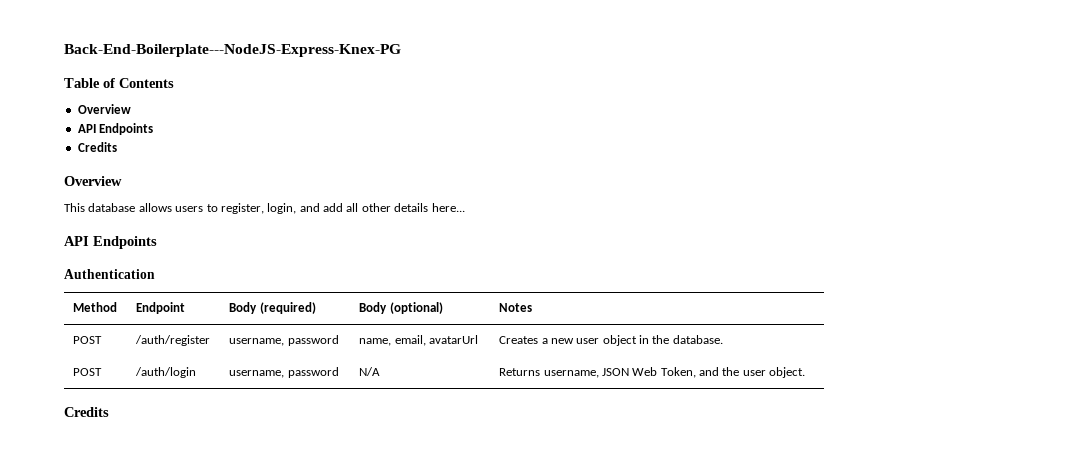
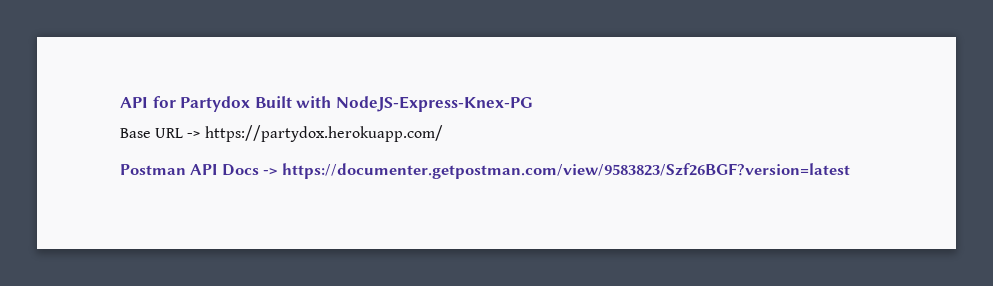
- Back-End-Boilerplate---NodeJS-Express-Knex-PG
- Table of Contents
- Overview
- API Endpoints
- Credits
- Overview
- This database allows users to register, login, and add all other details here...
- API Endpoints
- Authentication
- Method | Endpoint | Body (required) | Body (optional) | Notes
- POST | /auth/register | username, password | name, email, avatarUrl | Creates a new user object in the database.
- POST | /auth/login | username, password | N/A | Returns username, JSON Web Token, and the user object.
- Credits
+ API for Partydox Built with NodeJS-Express-Knex-PG
+ Base URL -> https://partydox.herokuapp.com/
+ Postman API Docs -> https://documenter.getpostman.com/view/9583823/Szf26BGF?version=latest

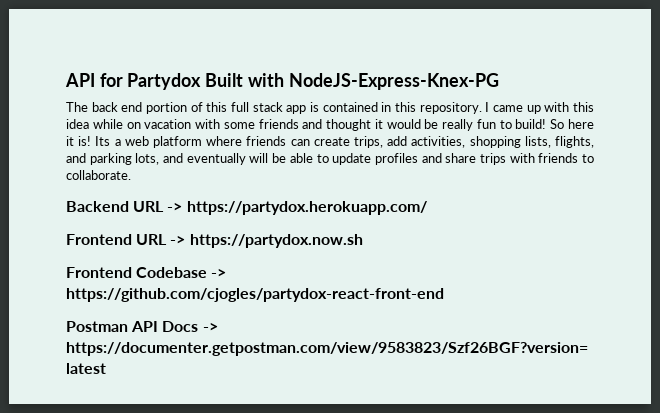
- Base URL -> https://partydox.herokuapp.com/
+ The back end portion of this full stack app is contained in this repository. I came up with this idea while on vacation with some friends and thought it would be really fun to build! So here it is! Its a web platform where friends can create trips, add activities, shopping lists, flights, and parking lots, and eventually will be able to update profiles and share trips with friends to collaborate.
+ Backend URL -> https://partydox.herokuapp.com/
+ Frontend URL -> https://partydox.now.sh
+ Frontend Codebase -> https://github.com/cjogles/partydox-react-front-end

